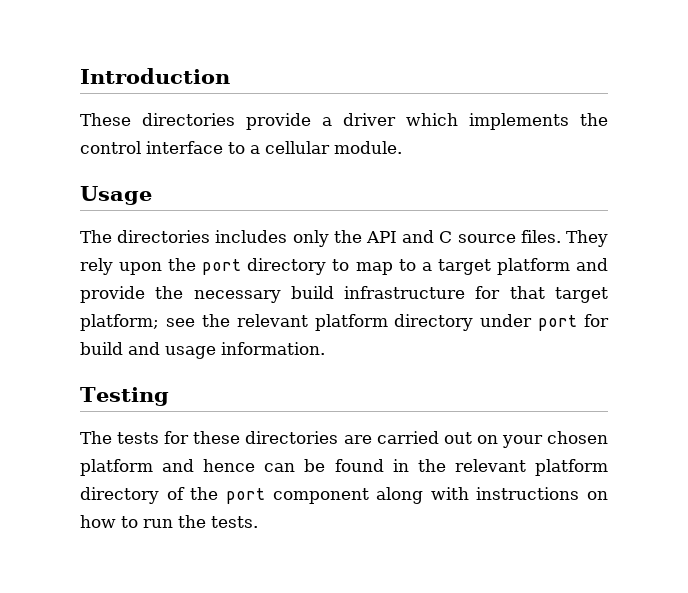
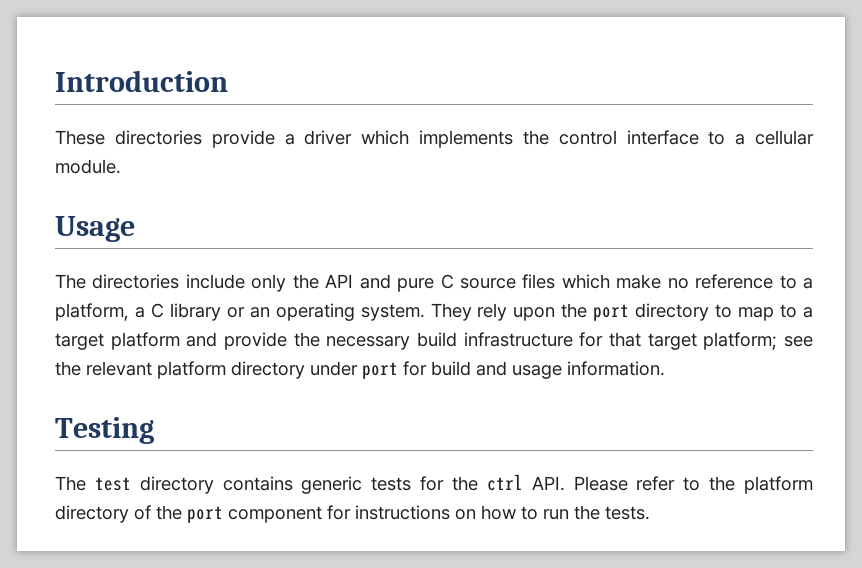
- The directories includes only the API and C source files.
+ The directories include only the API and pure C source files which make no reference to a platform, a C library or an operating system.
- The tests for these directories are carried out on your chosen platform and hence can be found in the relevant platform directory of the port component along with instructions on how to run the tests.
+ The test directory contains generic tests for the ctrl API. Please refer to the platform directory of the port component for instructions on how to run the tests.

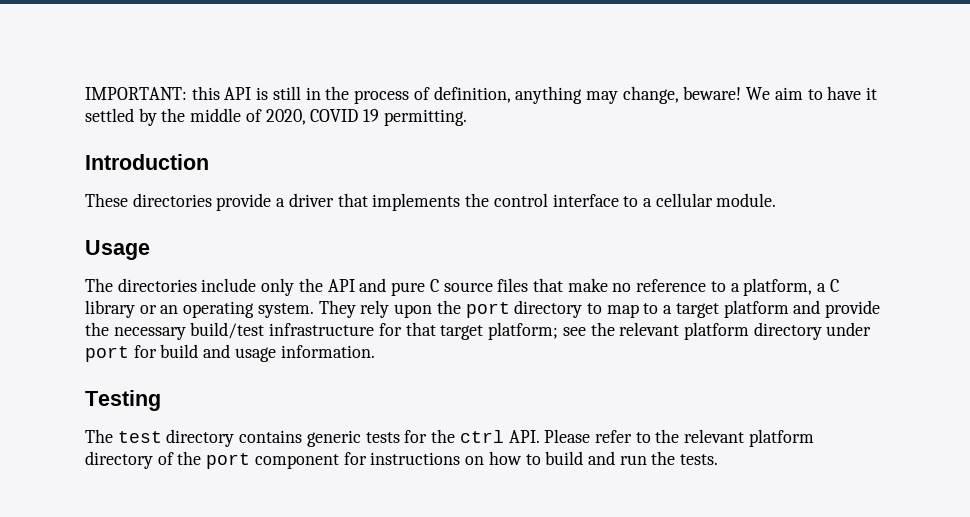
+ IMPORTANT: this API is still in the process of definition, anything may change, beware! We aim to have it settled by the middle of 2020, COVID 19 permitting.
- These directories provide a driver which implements the control interface to a cellular module.
+ These directories provide a driver that implements the control interface to a cellular module.
- The directories include only the API and pure C source files which make no reference to a platform, a C library or an operating system.
+ The directories include only the API and pure C source files that make no reference to a platform, a C library or an operating system.
- They rely upon the port directory to map to a target platform and provide the necessary build infrastructure for that target platform; see the relevant platform directory under port for build and usage information.
+ They rely upon the port directory to map to a target platform and provide the necessary build/test infrastructure for that target platform; see the relevant platform directory under port for build and usage information.
- The test directory contains generic tests for the ctrl API. Please refer to the platform directory of the port component for instructions on how to run the tests.
+ The test directory contains generic tests for the ctrl API. Please refer to the relevant platform directory of the port component for instructions on how to build and run the tests.

